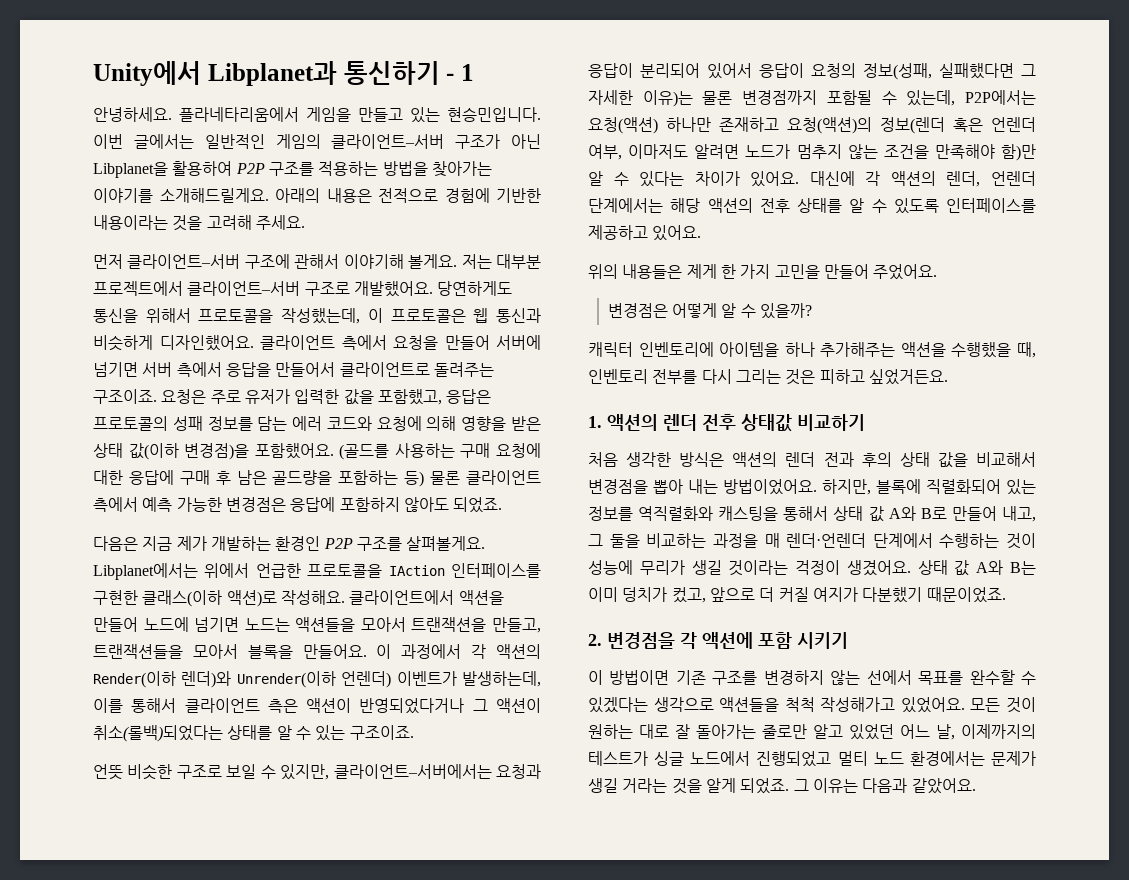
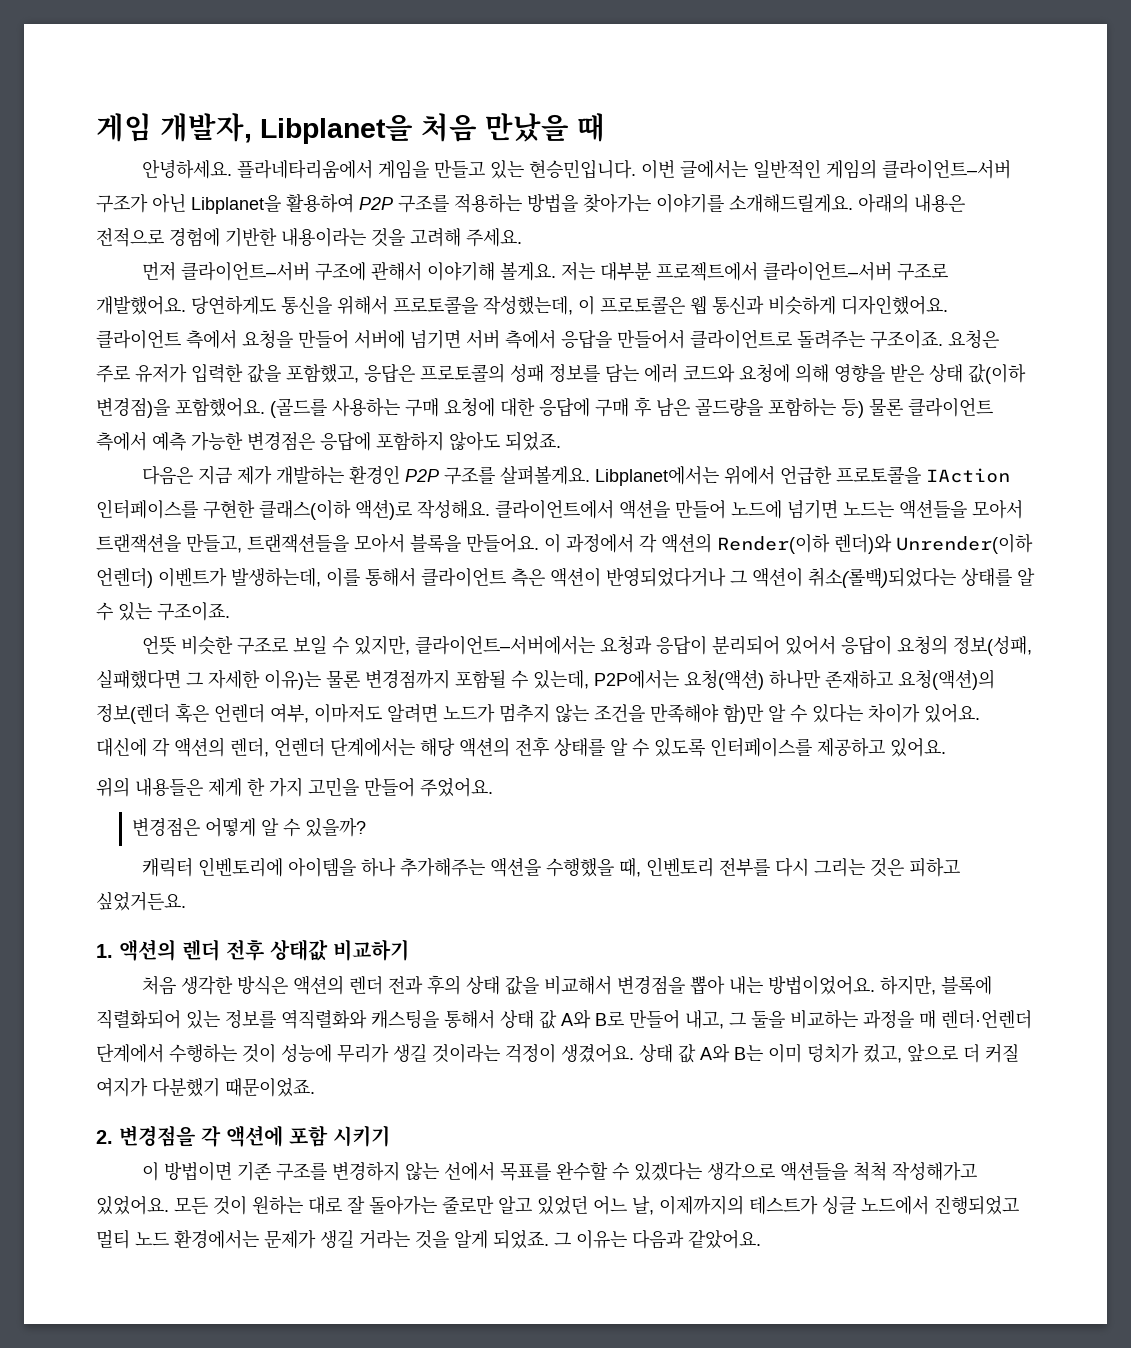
- Unity에서 Libplanet과 통신하기 - 1
+ 게임 개발자, Libplanet을 처음 만났을 때

